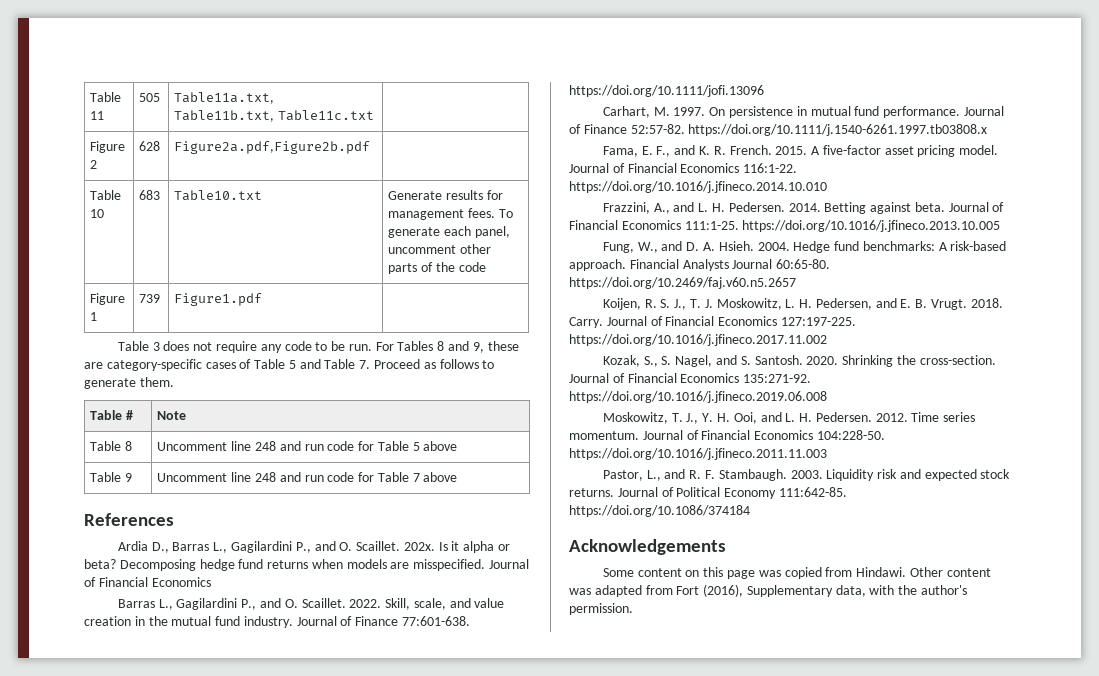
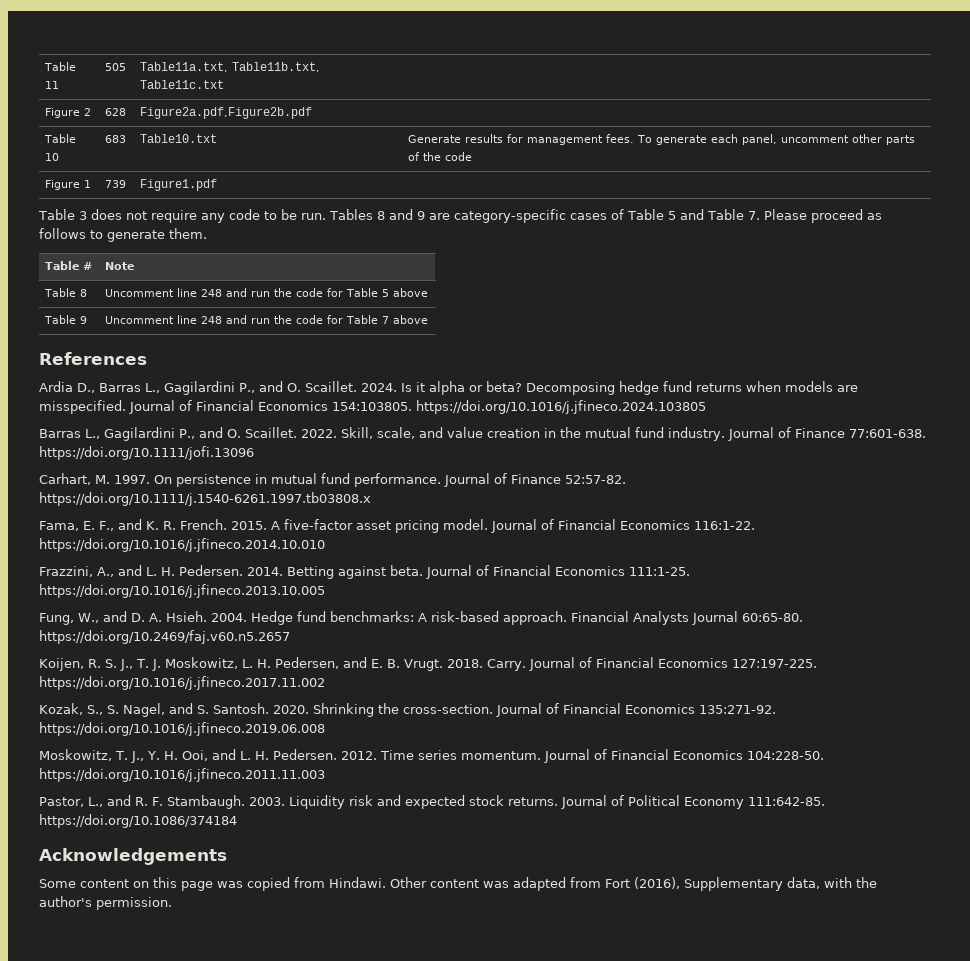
- For Tables 8 and 9, these are category-specific cases of Table 5 and Table 7. Proceed as follows to generate them.
+ Tables 8 and 9 are category-specific cases of Table 5 and Table 7. Please proceed as follows to generate them.
- Table 8 | Uncomment line 248 and run code for Table 5 above
+ Table 8 | Uncomment line 248 and run the code for Table 5 above
- Table 9 | Uncomment line 248 and run code for Table 7 above
+ Table 9 | Uncomment line 248 and run the code for Table 7 above
- 202x.
+ 2024.
- Decomposing hedge fund returns when models are misspecified. Journal of Financial Economics
+ Decomposing hedge fund returns when models are misspecified. Journal of Financial Economics 154:103805. https://doi.org/10.1016/j.jfineco.2024.103805

